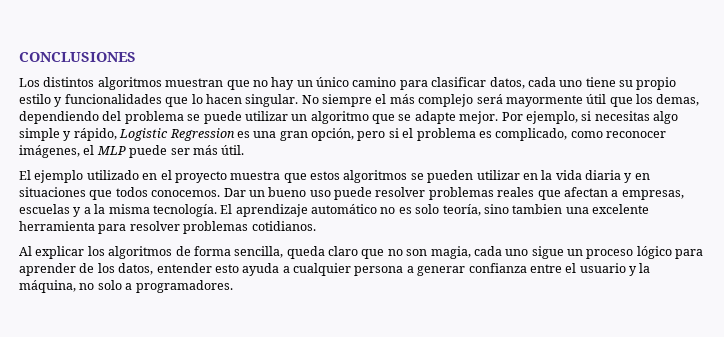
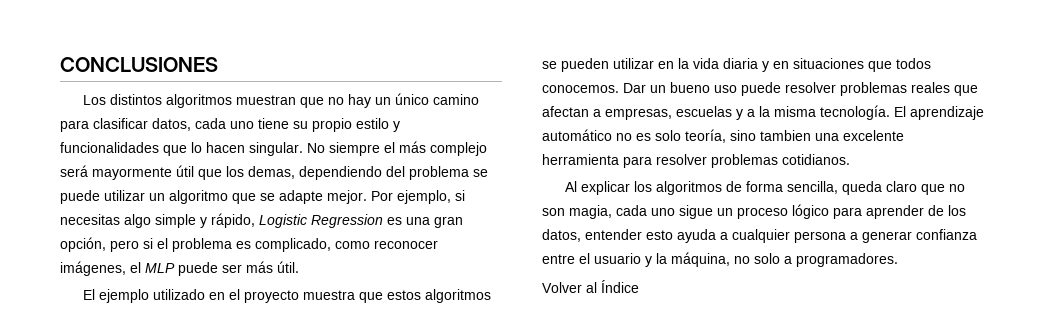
+ Volver al Índice

